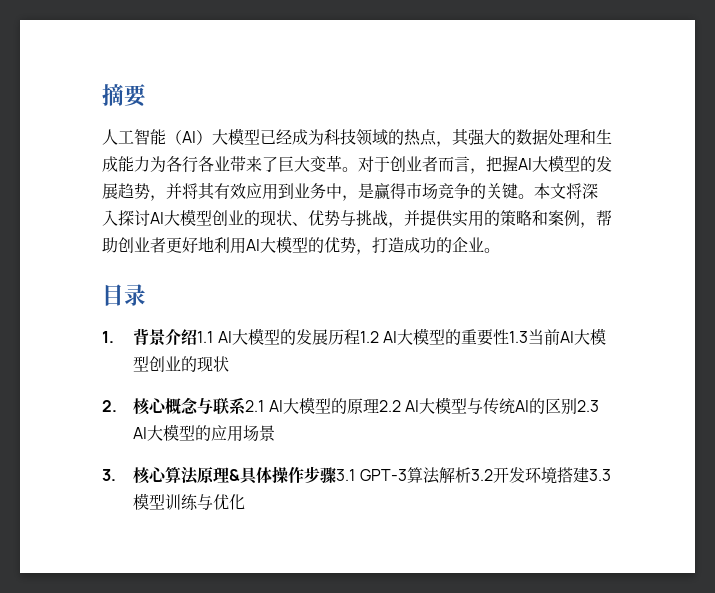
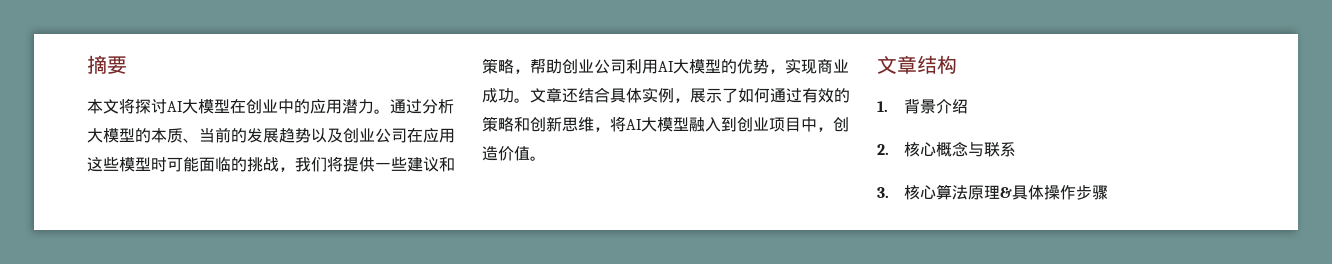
- 人工智能（AI）大模型已经成为科技领域的热点，其强大的数据处理和生成能力为各行各业带来了巨大变革。对于创业者而言，把握AI大模型的发展趋势，并将其有效应用到业务中，是赢得市场竞争的关键。本文将深入探讨AI大模型创业的现状、优势与挑战，并提供实用的策略和案例，帮助创业者更好地利用AI大模型的优势，打造成功的企业。
+ 本文将探讨AI大模型在创业中的应用潜力。通过分析大模型的本质、当前的发展趋势以及创业公司在应用这些模型时可能面临的挑战，我们将提供一些建议和策略，帮助创业公司利用AI大模型的优势，实现商业成功。文章还结合具体实例，展示了如何通过有效的策略和创新思维，将AI大模型融入到创业项目中，创造价值。
- 目录
+ 文章结构
- 1.背景介绍1.1 AI大模型的发展历程1.2 AI大模型的重要性1.3当前AI大模型创业的现状
+ 1.背景介绍
- 2.核心概念与联系2.1 AI大模型的原理2.2 AI大模型与传统AI的区别2.3 AI大模型的应用场景
+ 2.核心概念与联系
- 3.核心算法原理&具体操作步骤3.1 GPT-3算法解析3.2开发环境搭建3.3模型训练与优化
+ 3.核心算法原理&具体操作步骤

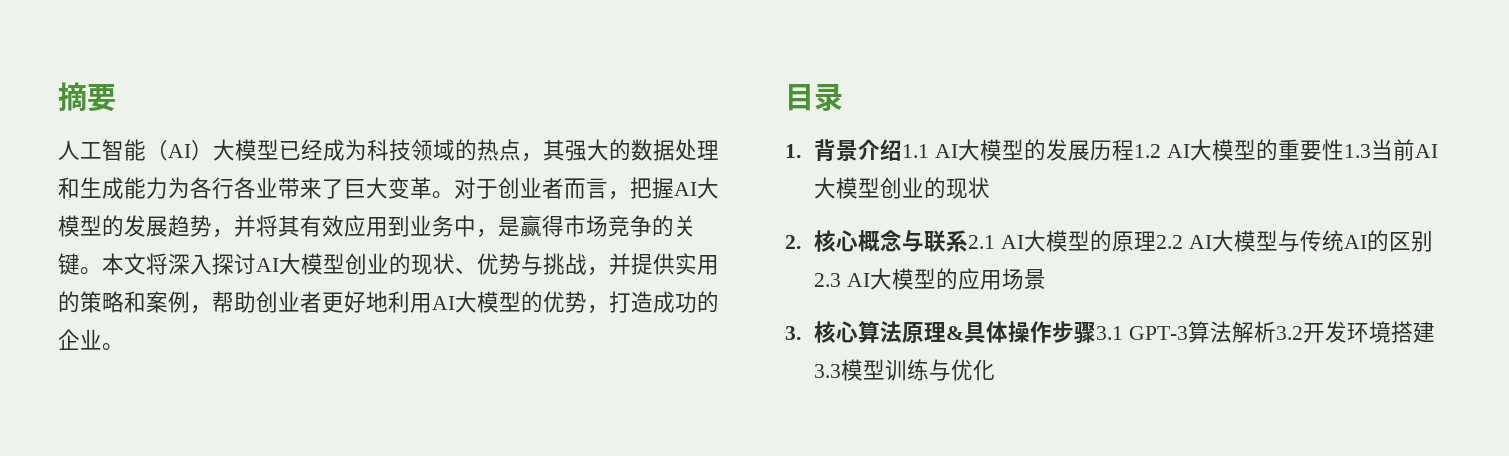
- 本文将探讨AI大模型在创业中的应用潜力。通过分析大模型的本质、当前的发展趋势以及创业公司在应用这些模型时可能面临的挑战，我们将提供一些建议和策略，帮助创业公司利用AI大模型的优势，实现商业成功。文章还结合具体实例，展示了如何通过有效的策略和创新思维，将AI大模型融入到创业项目中，创造价值。
+ 人工智能（AI）大模型已经成为科技领域的热点，其强大的数据处理和生成能力为各行各业带来了巨大变革。对于创业者而言，把握AI大模型的发展趋势，并将其有效应用到业务中，是赢得市场竞争的关键。本文将深入探讨AI大模型创业的现状、优势与挑战，并提供实用的策略和案例，帮助创业者更好地利用AI大模型的优势，打造成功的企业。
- 文章结构
+ 目录
- 1.背景介绍
+ 1.背景介绍1.1 AI大模型的发展历程1.2 AI大模型的重要性1.3当前AI大模型创业的现状
- 2.核心概念与联系
+ 2.核心概念与联系2.1 AI大模型的原理2.2 AI大模型与传统AI的区别2.3 AI大模型的应用场景
- 3.核心算法原理&具体操作步骤
+ 3.核心算法原理&具体操作步骤3.1 GPT-3算法解析3.2开发环境搭建3.3模型训练与优化

